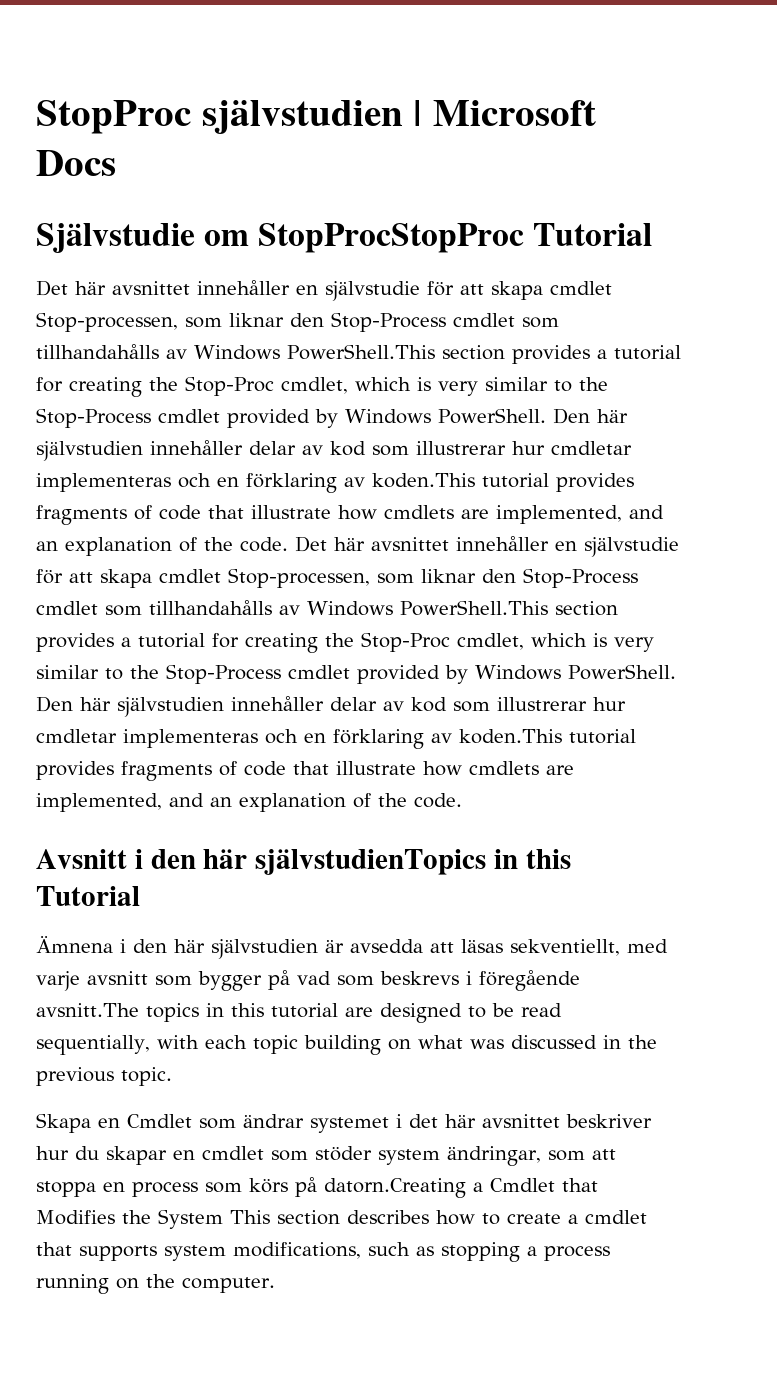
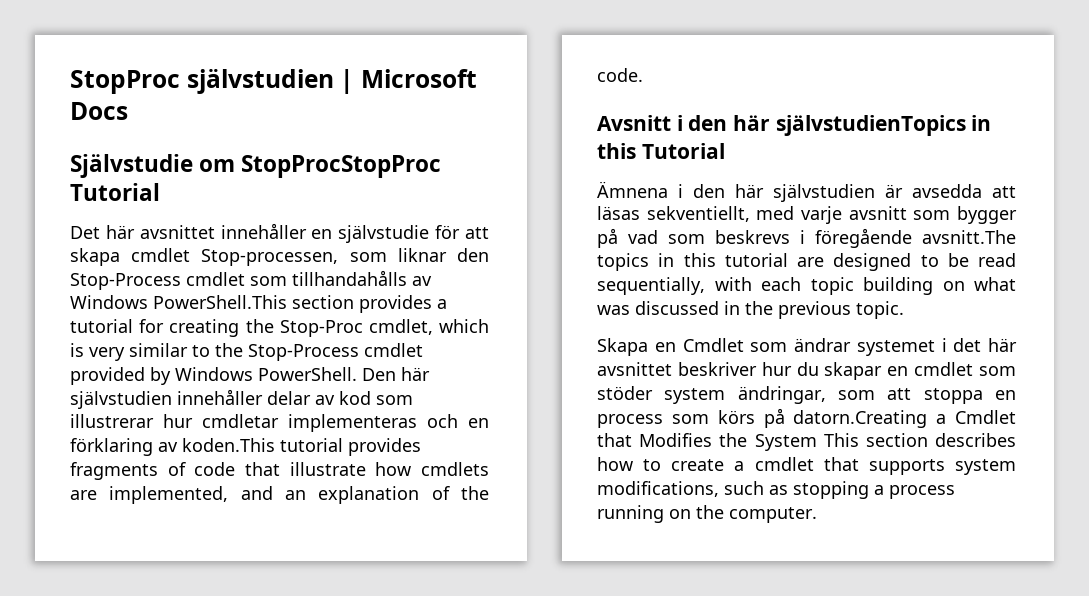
- Den här självstudien innehåller delar av kod som illustrerar hur cmdletar implementeras och en förklaring av koden.This tutorial provides fragments of code that illustrate how cmdlets are implemented, and an explanation of the code. Det här avsnittet innehåller en självstudie för att skapa cmdlet Stop-processen, som liknar den Stop-Process cmdlet som tillhandahålls av Windows PowerShell.This section provides a tutorial for creating the Stop-Proc cmdlet, which is very similar to the Stop-Process cmdlet provided by Windows PowerShell. Den här självstudien innehåller delar av kod som illustrerar hur cmdletar implementeras och en förklaring av koden.This tutorial provides fragments of code that illustrate how cmdlets are implemented, and an explanation of the code.
+ Den här självstudien innehåller delar av kod som illustrerar hur cmdletar implementeras och en förklaring av koden.This tutorial provides fragments of code that illustrate how cmdlets are implemented, and an explanation of the code.

